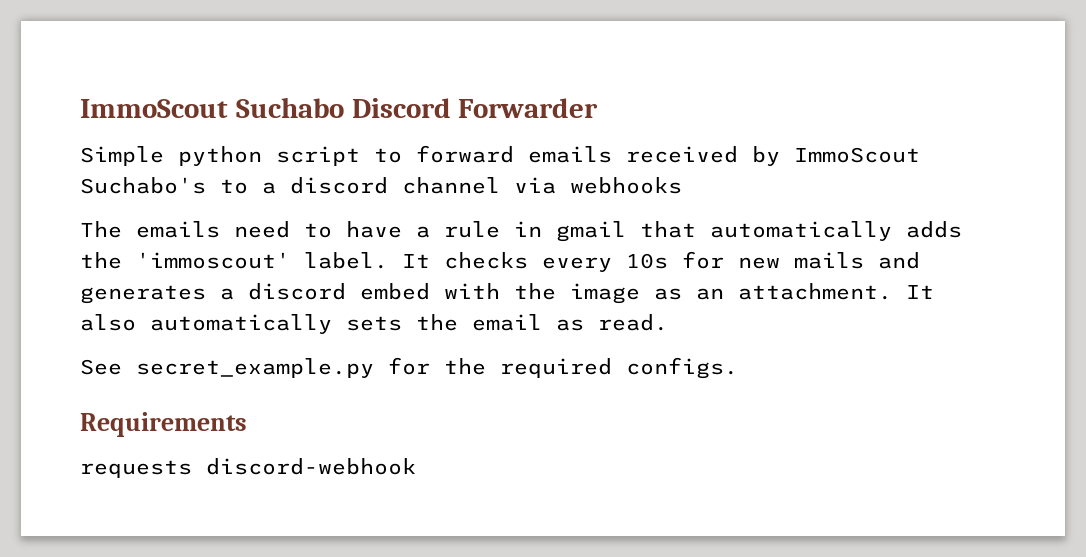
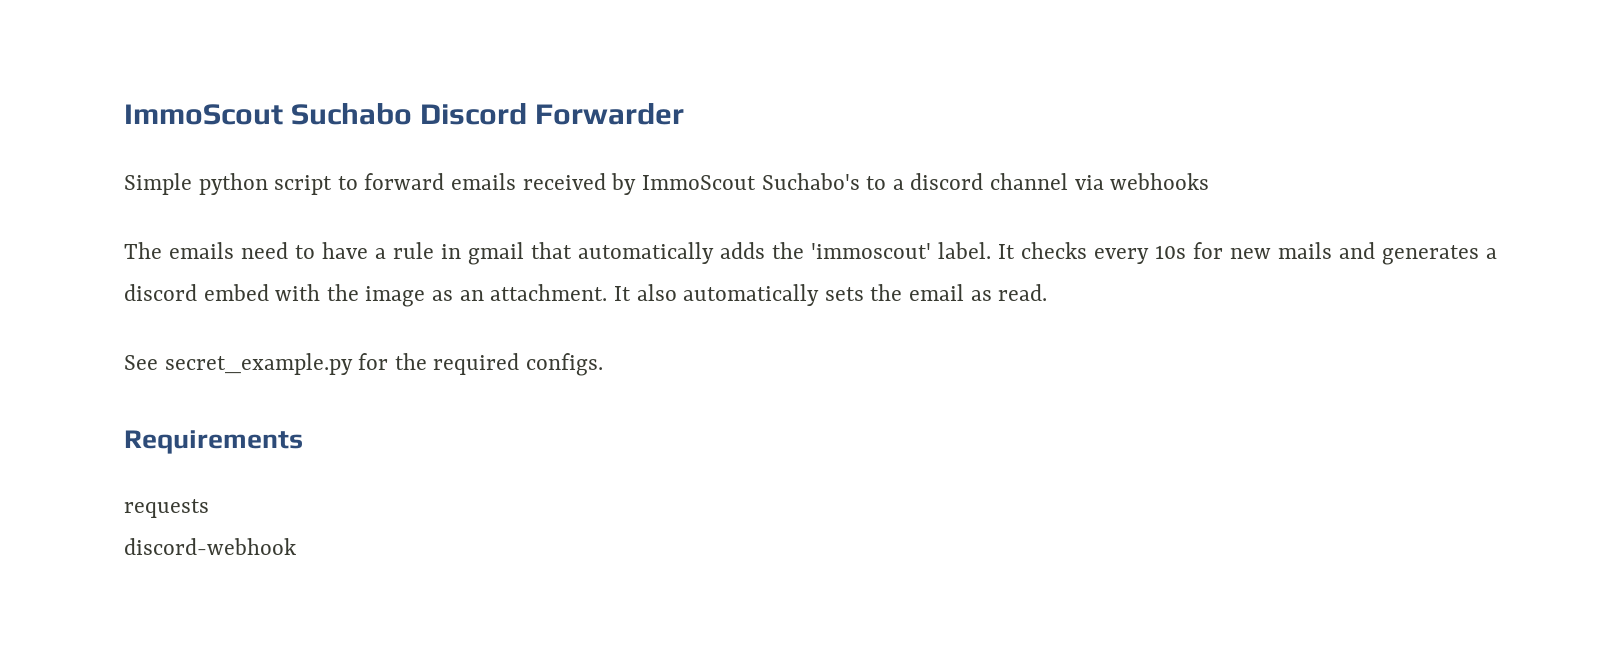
- requests discord-webhook
+ requests
+ discord-webhook

